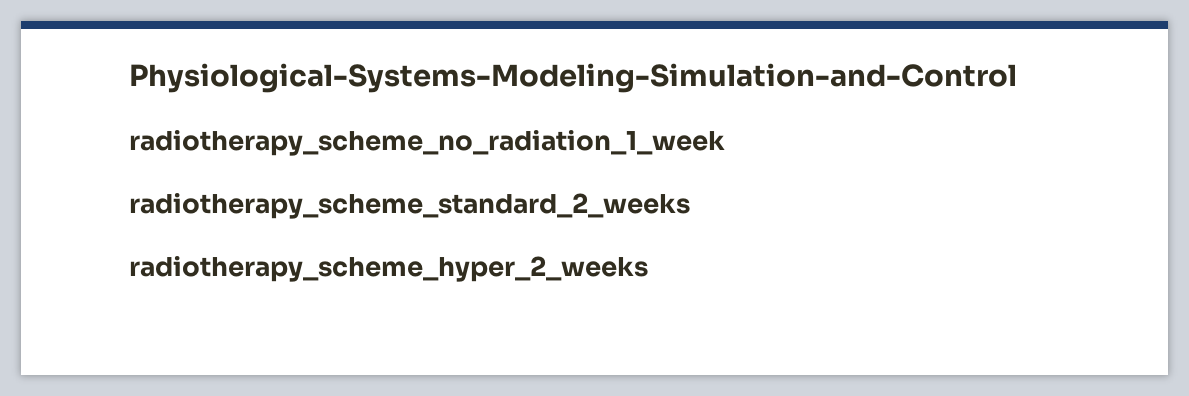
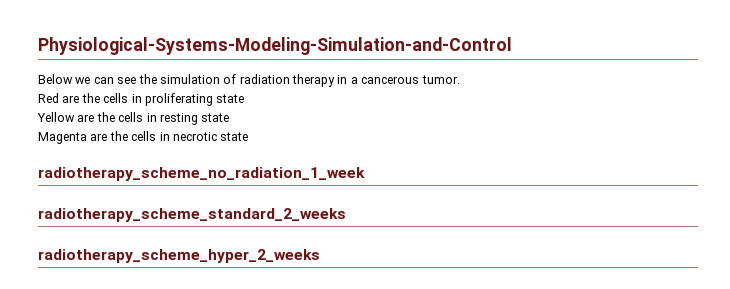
+ Below we can see the simulation of radiation therapy in a cancerous tumor.
+ Red are the cells in proliferating state
+ Yellow are the cells in resting state
+ Magenta are the cells in necrotic state

